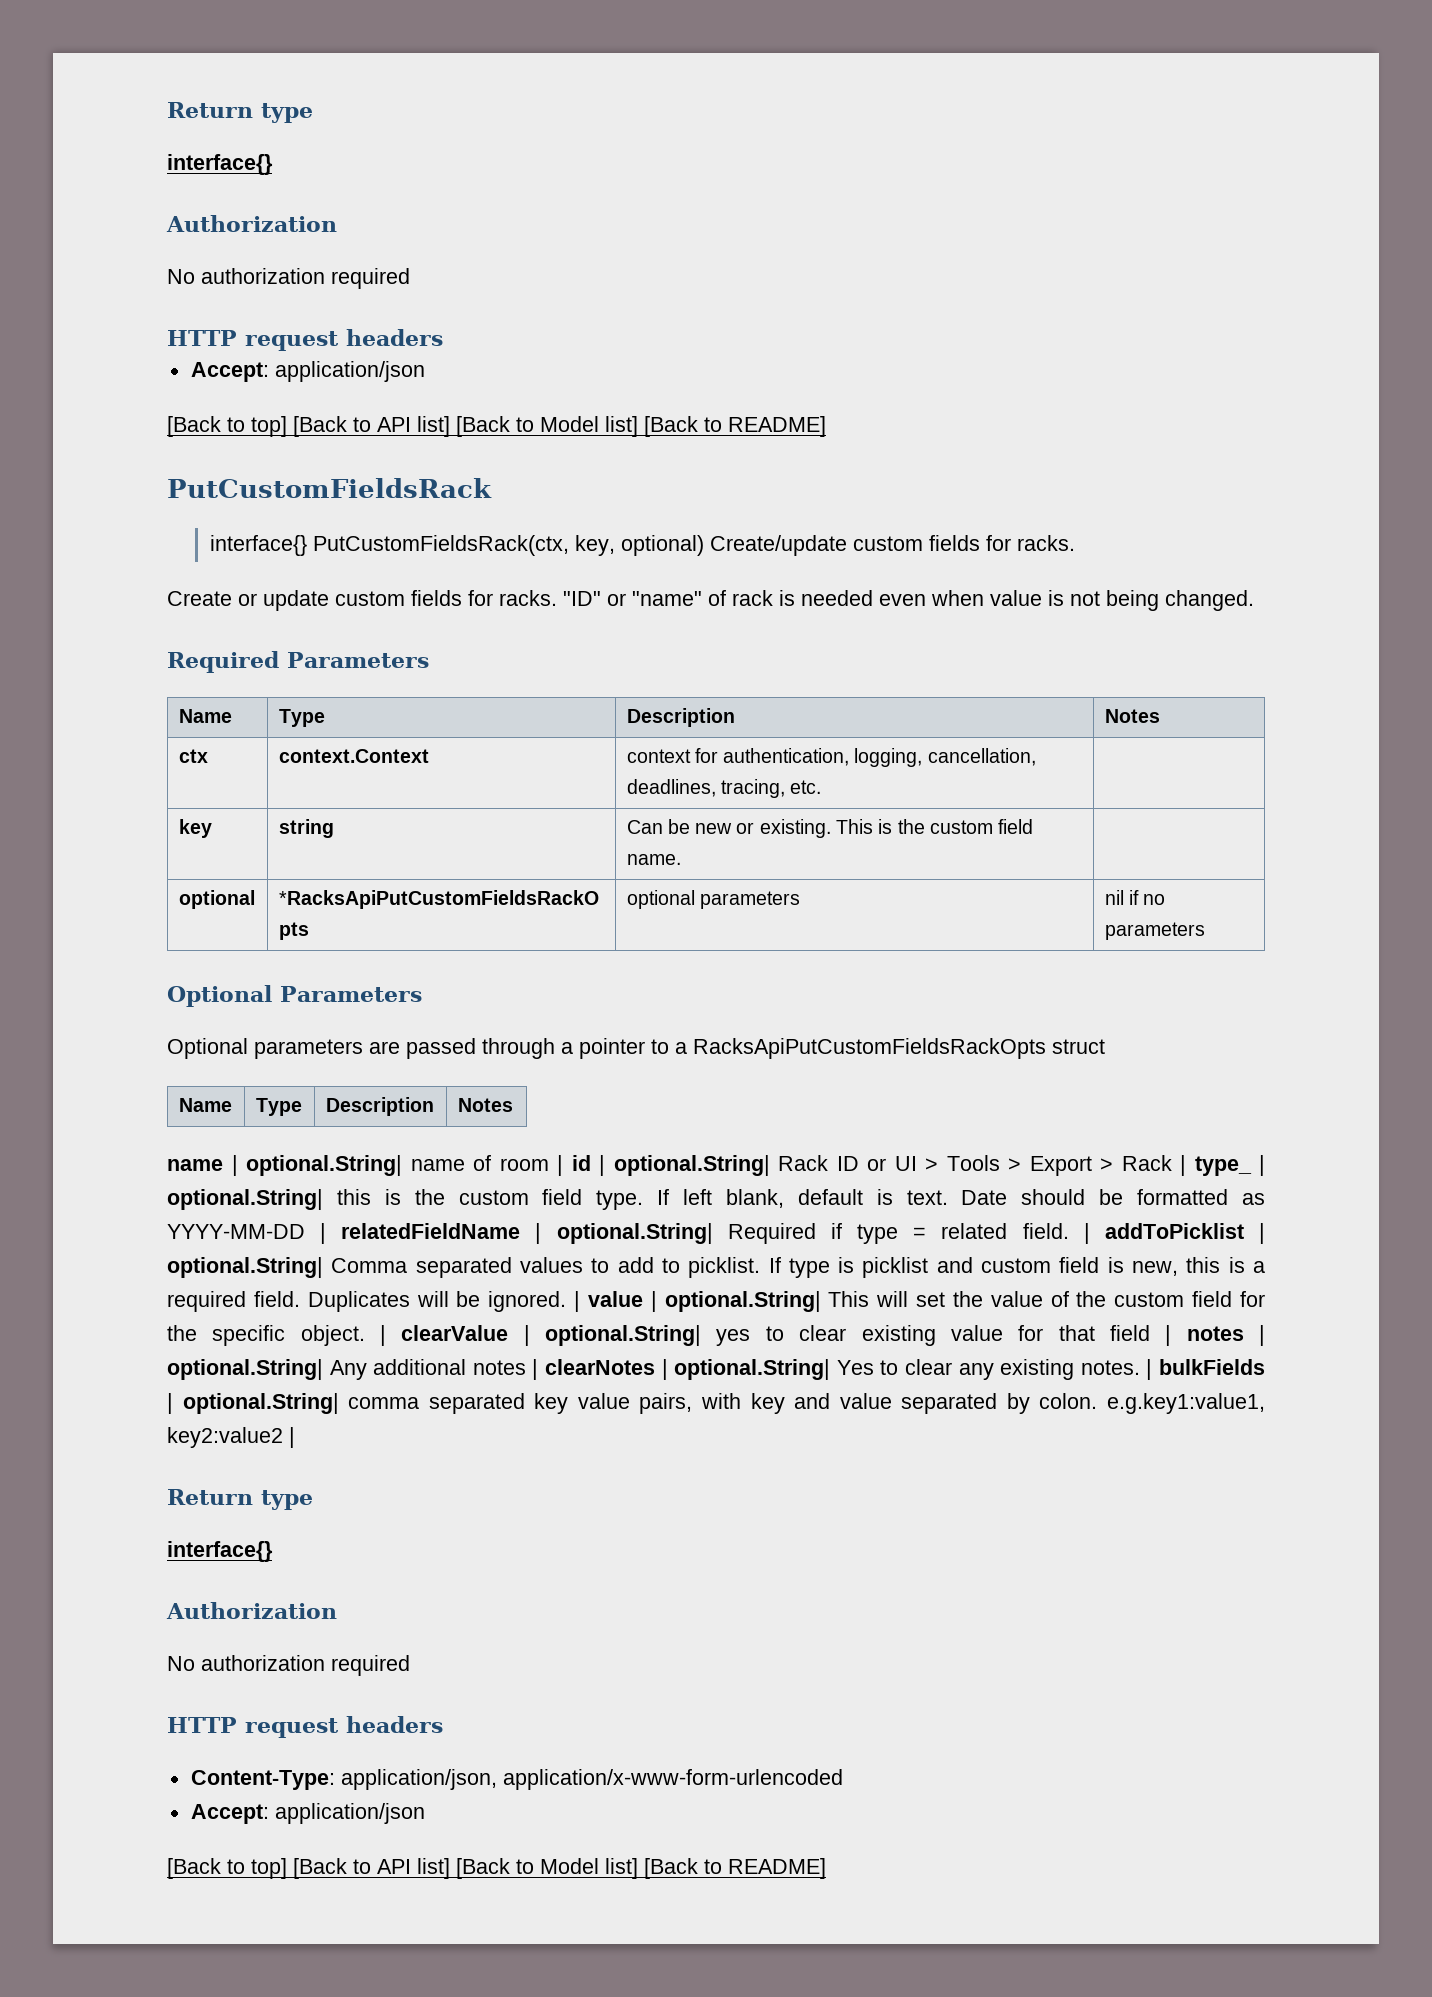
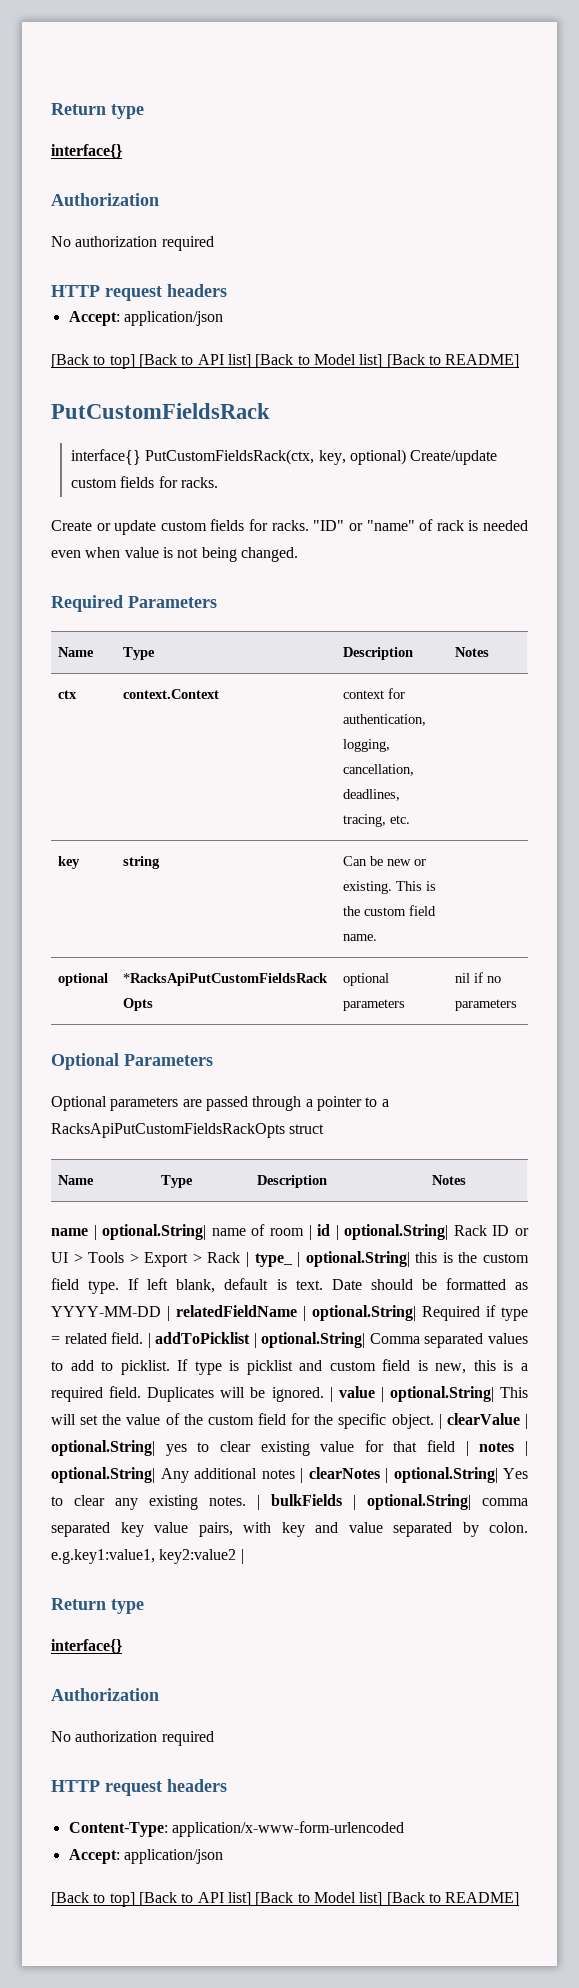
- Content-Type: application/json, application/x-www-form-urlencoded
+ Content-Type: application/x-www-form-urlencoded

